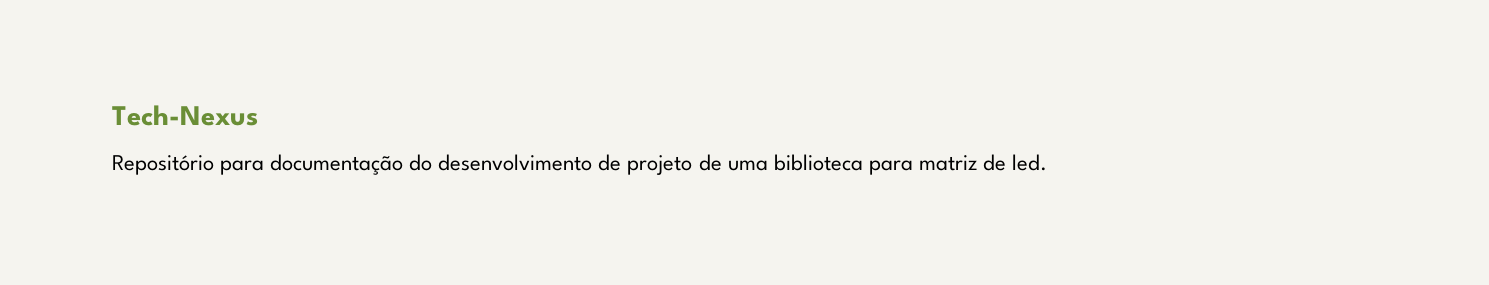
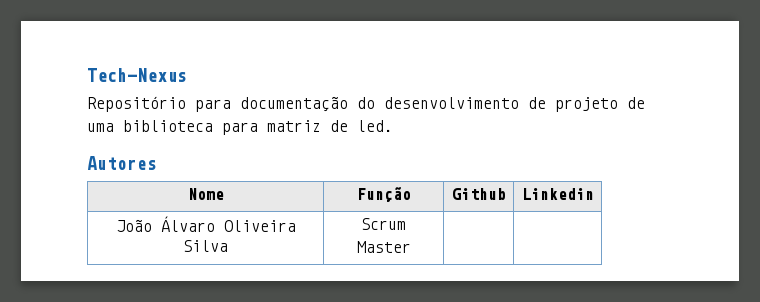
+ Autores
+ Nome | Função | Github | Linkedin
+ João Álvaro Oliveira Silva | Scrum Master | |

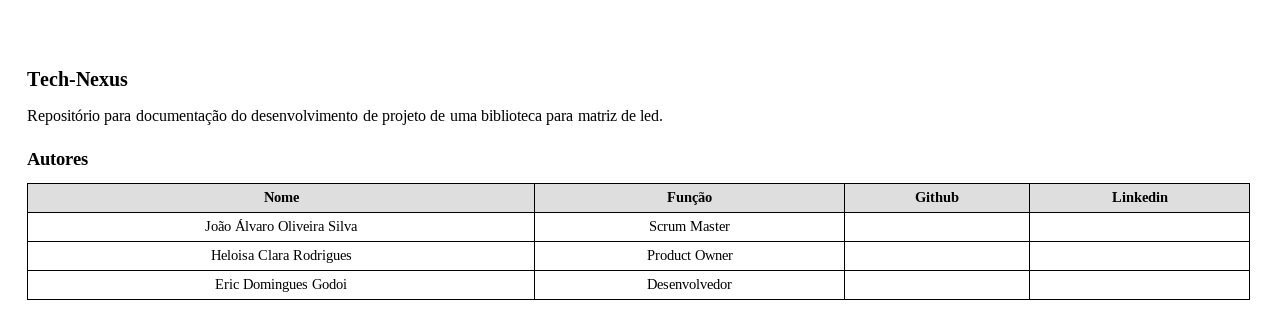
+ Heloisa Clara Rodrigues | Product Owner | |
+ Eric Domingues Godoi | Desenvolvedor | |

